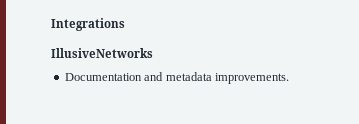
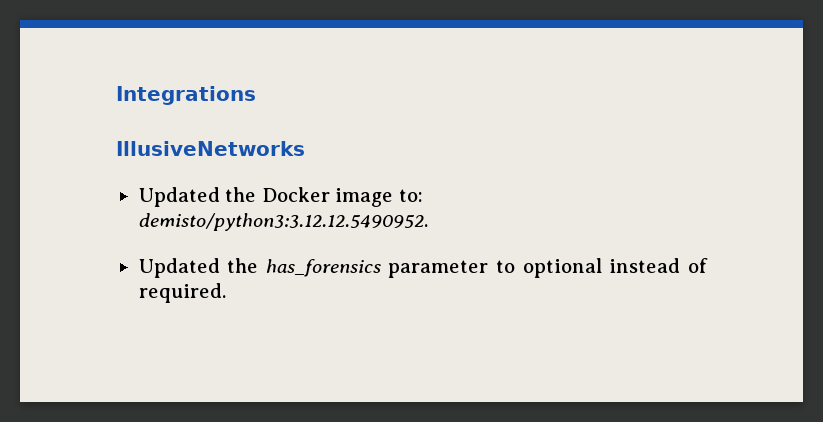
- Documentation and metadata improvements.
+ Updated the Docker image to: demisto/python3:3.12.12.5490952.
+ Updated the has_forensics parameter to optional instead of required.

